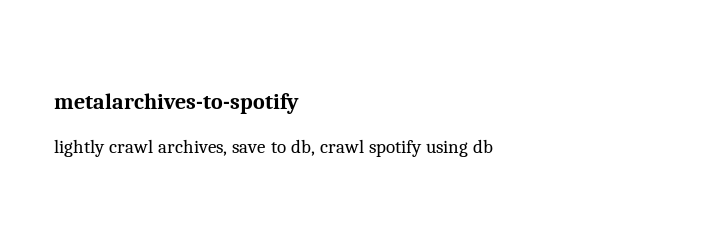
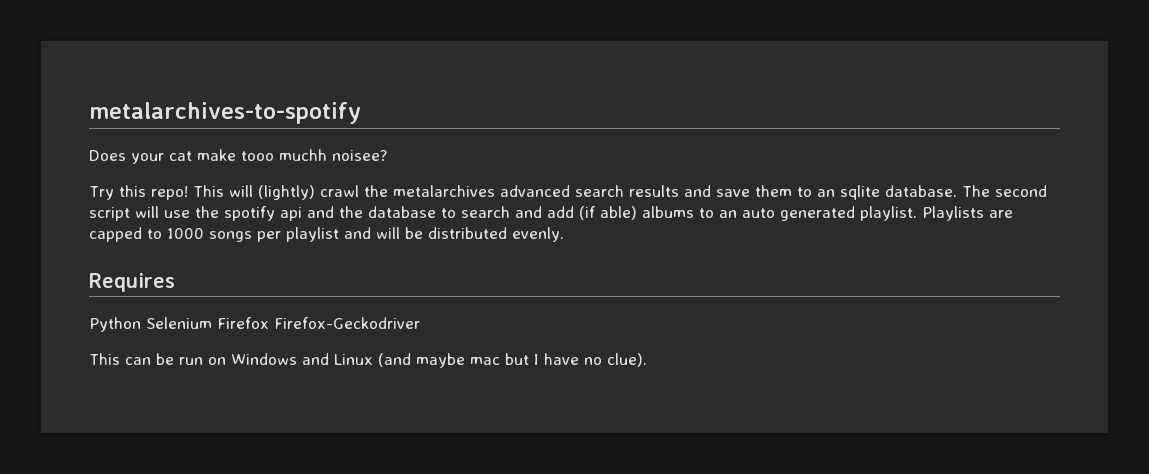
- lightly crawl archives, save to db, crawl spotify using db
+ Does your cat make tooo muchh noisee?
+ Try this repo! This will (lightly) crawl the metalarchives advanced search results and save them to an sqlite database. The second script will use the spotify api and the database to search and add (if able) albums to an auto generated playlist. Playlists are capped to 1000 songs per playlist and will be distributed evenly.
+ Requires
+ Python Selenium Firefox Firefox-Geckodriver
+ This can be run on Windows and Linux (and maybe mac but I have no clue).

